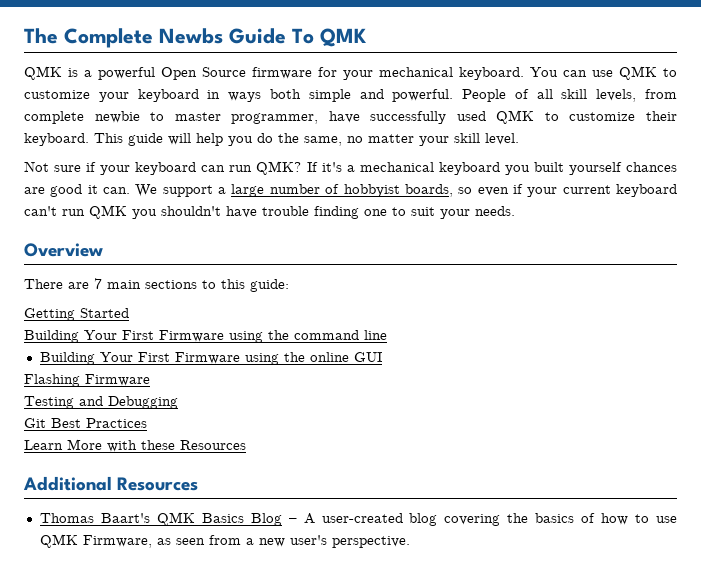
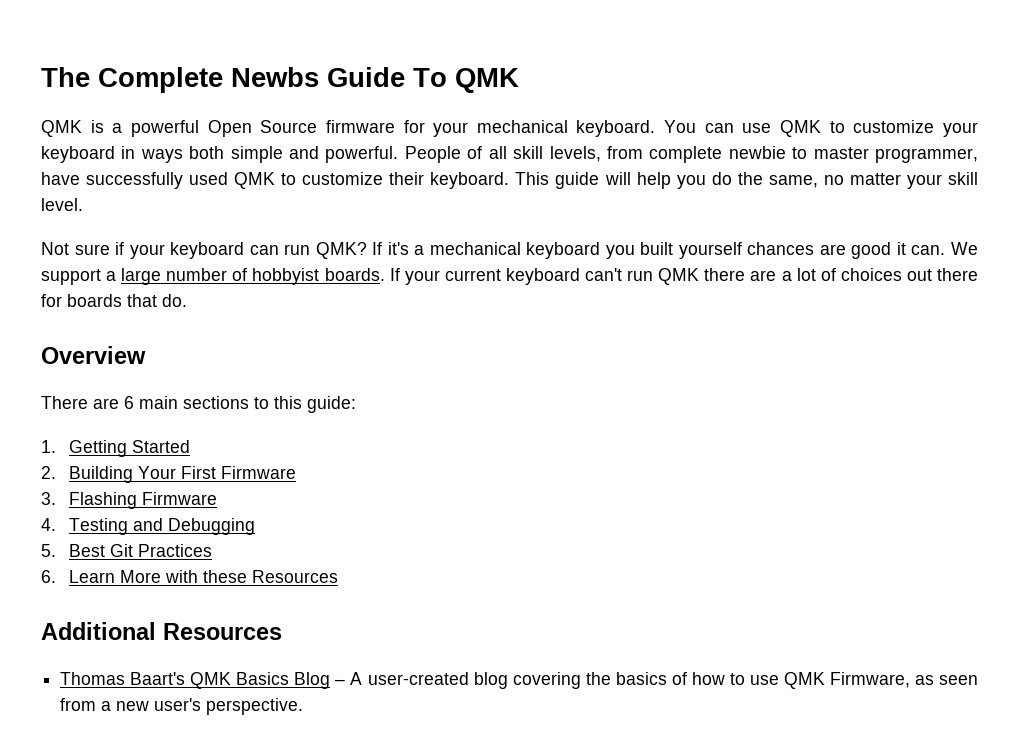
- We support a large number of hobbyist boards, so even if your current keyboard can't run QMK you shouldn't have trouble finding one to suit your needs.
+ We support a large number of hobbyist boards. If your current keyboard can't run QMK there are a lot of choices out there for boards that do.
- There are 7 main sections to this guide:
+ There are 6 main sections to this guide:
- Getting Started
+ 1. Getting Started
- Building Your First Firmware using the command line
- Building Your First Firmware using the online GUI
- Flashing Firmware
+ 2. Building Your First Firmware
+ 3. Flashing Firmware
- Testing and Debugging
+ 4. Testing and Debugging
- Git Best Practices
+ 5. Best Git Practices
- Learn More with these Resources
+ 6. Learn More with these Resources

